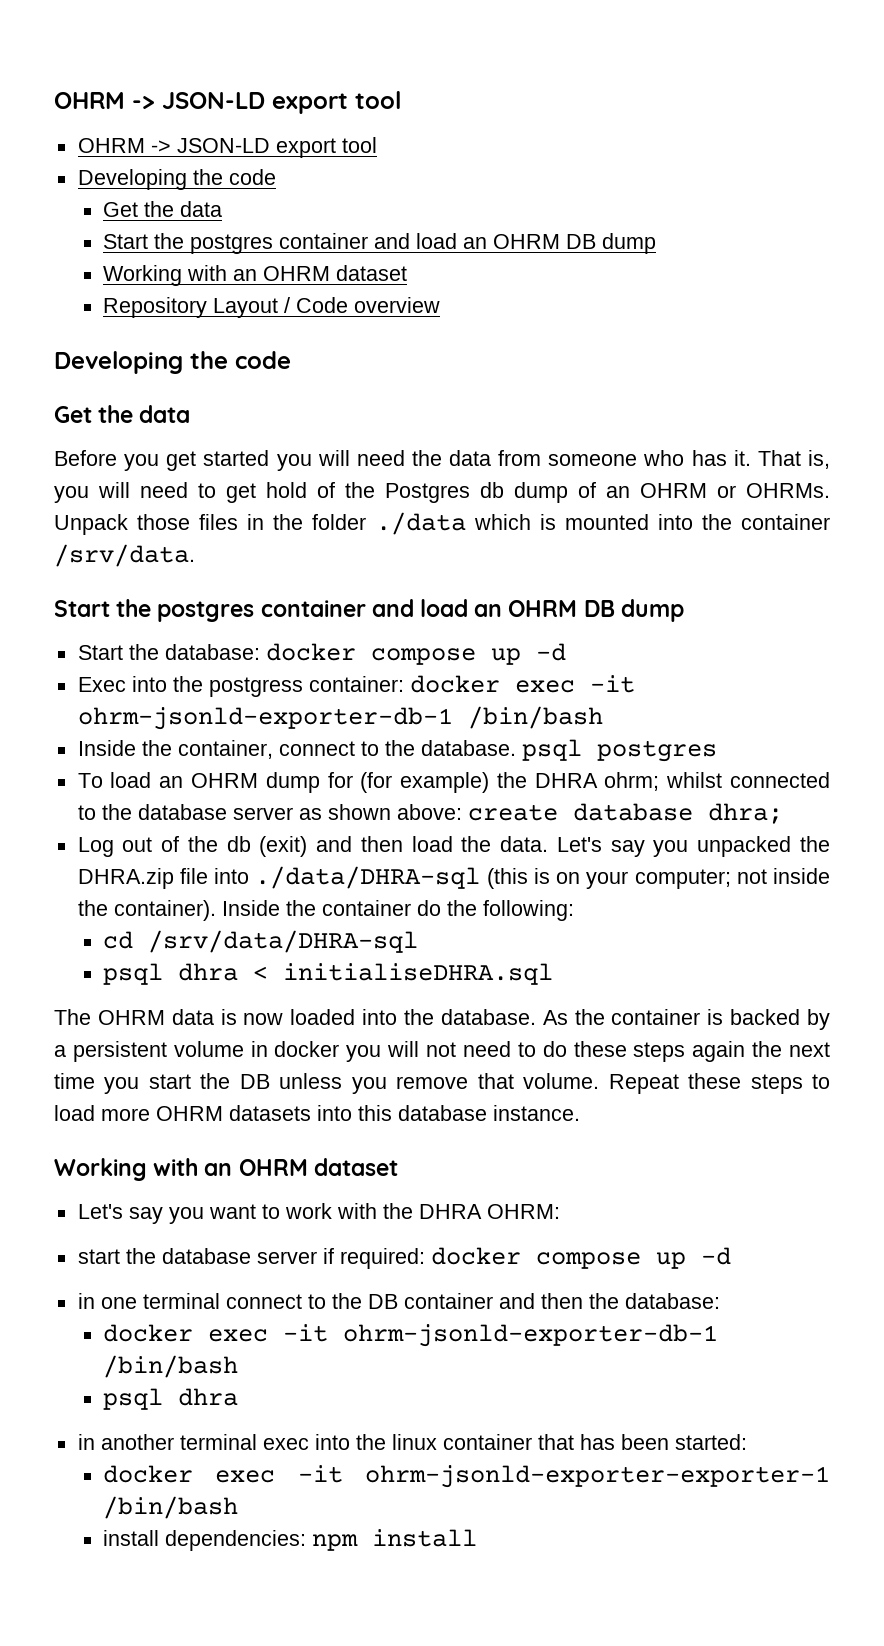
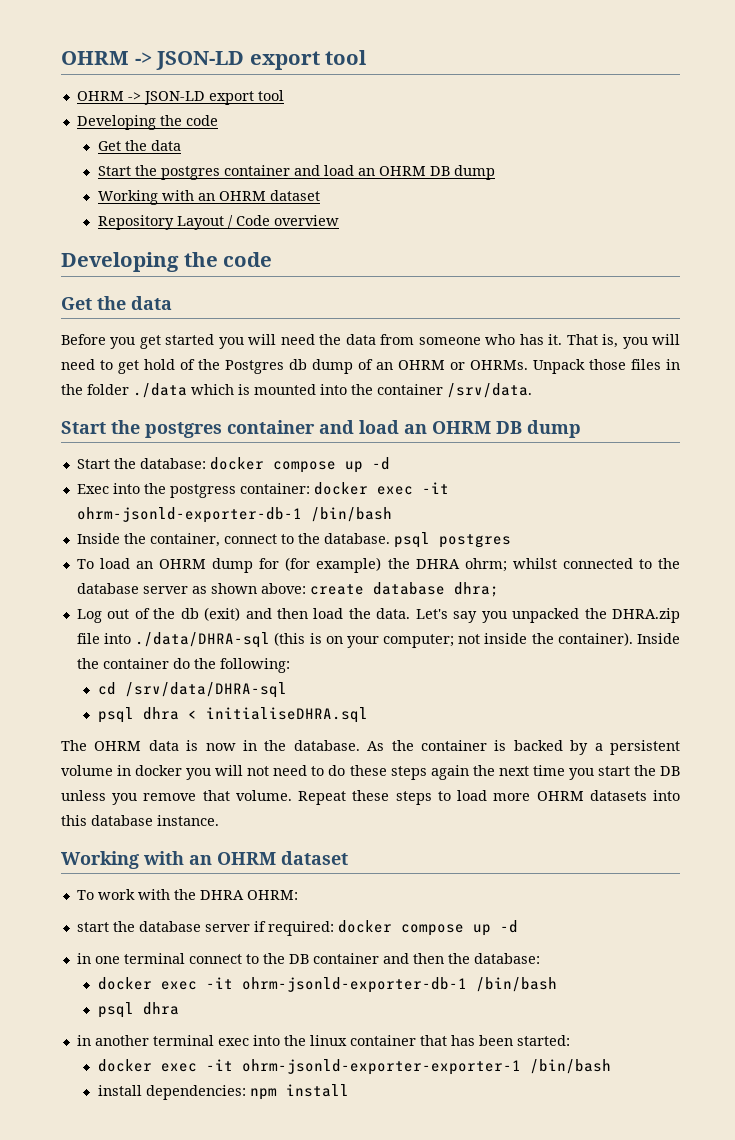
- The OHRM data is now loaded into the database.
+ The OHRM data is now in the database.
- Let's say you want to work with the DHRA OHRM:
+ To work with the DHRA OHRM:

